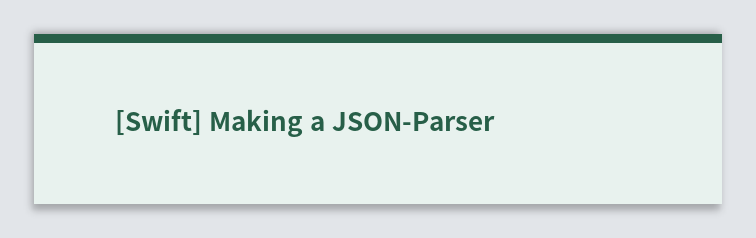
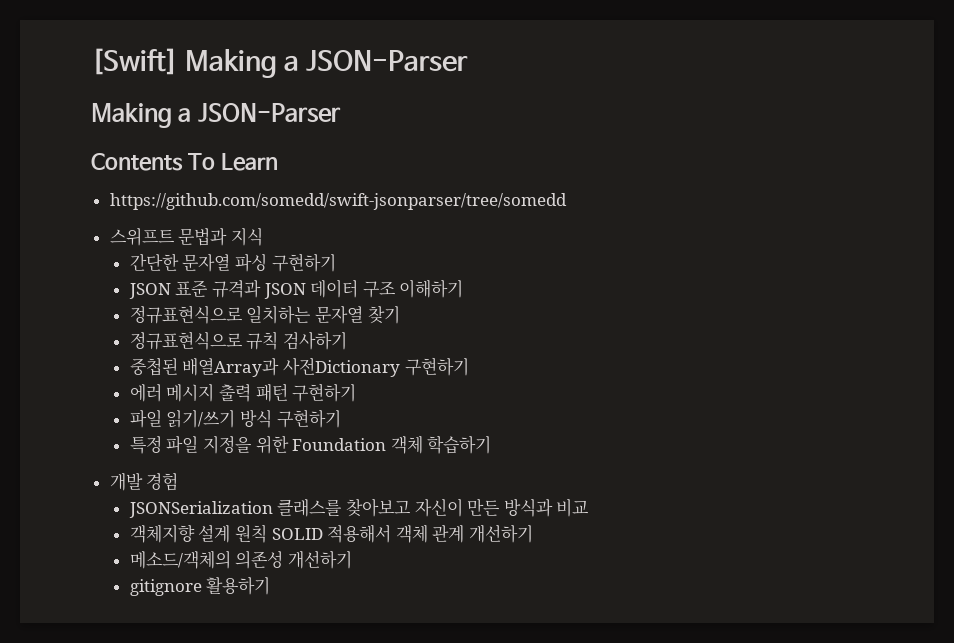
  [Swift] Making a JSON-Parser
+ Making a JSON-Parser
+ Contents To Learn
+ https://github.com/somedd/swift-jsonparser/tree/somedd
+ 스위프트 문법과 지식
+ 간단한 문자열 파싱 구현하기
+ JSON 표준 규격과 JSON 데이터 구조 이해하기
+ 정규표현식으로 일치하는 문자열 찾기
+ 정규표현식으로 규칙 검사하기
+ 중첩된 배열Array과 사전Dictionary 구현하기
+ 에러 메시지 출력 패턴 구현하기
+ 파일 읽기/쓰기 방식 구현하기
+ 특정 파일 지정을 위한 Foundation 객체 학습하기
+ 개발 경험
+ JSONSerialization 클래스를 찾아보고 자신이 만든 방식과 비교
+ 객체지향 설계 원칙 SOLID 적용해서 객체 관계 개선하기
+ 메소드/객체의 의존성 개선하기
+ gitignore 활용하기

